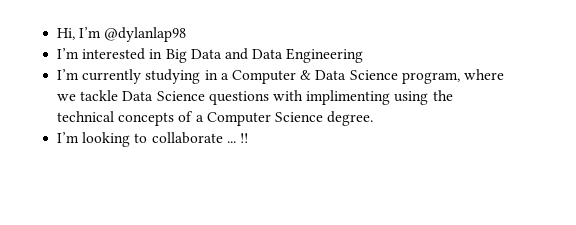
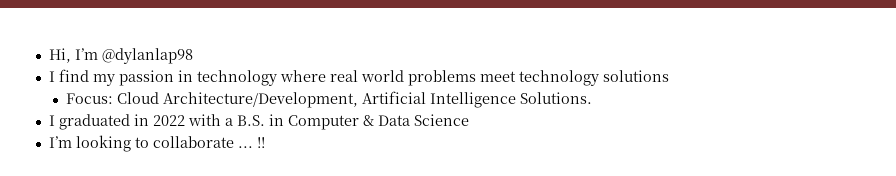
- I’m interested in Big Data and Data Engineering
- I’m currently studying in a Computer & Data Science program, where we tackle Data Science questions with implimenting using the technical concepts of a Computer Science degree.
+ I find my passion in technology where real world problems meet technology solutions
+ Focus: Cloud Architecture/Development, Artificial Intelligence Solutions.
+ I graduated in 2022 with a B.S. in Computer & Data Science

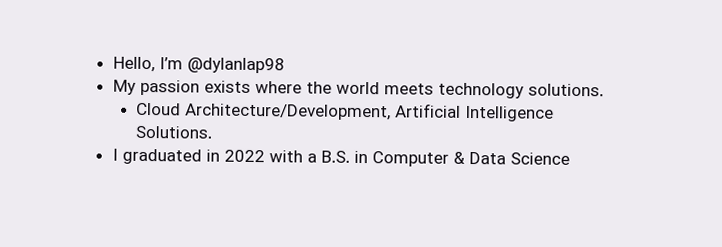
- Hi, I’m @dylanlap98
+ Hello, I’m @dylanlap98
- I find my passion in technology where real world problems meet technology solutions
- Focus: Cloud Architecture/Development, Artificial Intelligence Solutions.
+ My passion exists where the world meets technology solutions.
+ Cloud Architecture/Development, Artificial Intelligence Solutions.
- I’m looking to collaborate ... !!

